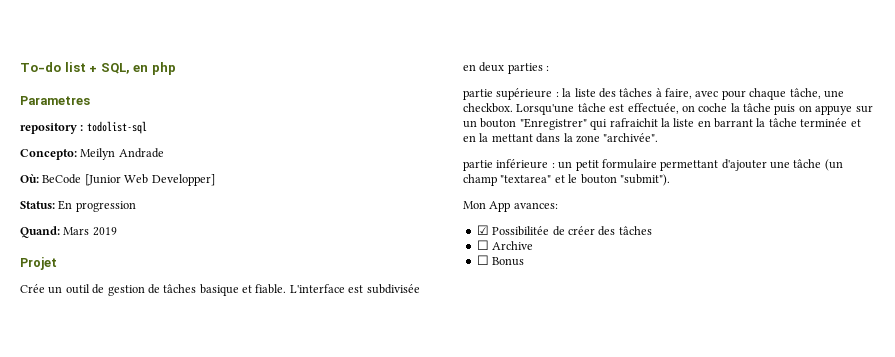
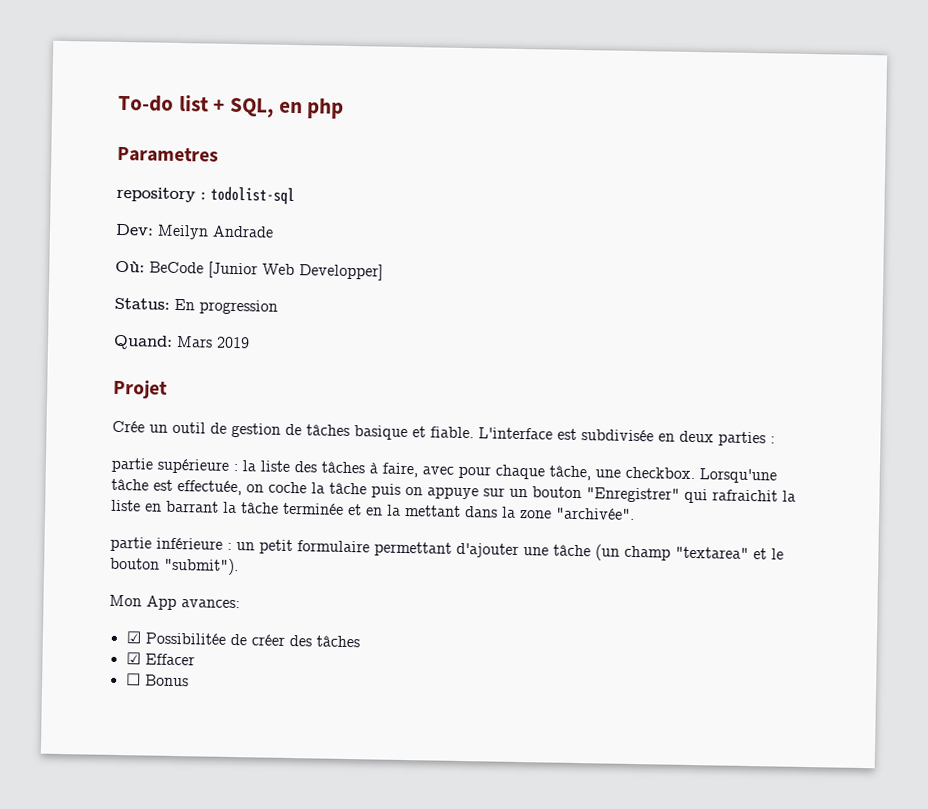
- Concepto: Meilyn Andrade
+ Dev: Meilyn Andrade
- ☐ Archive
+ ☑ Effacer

